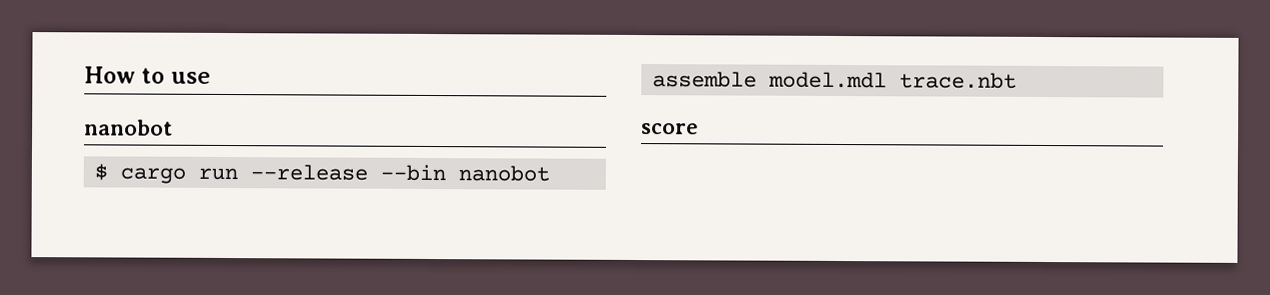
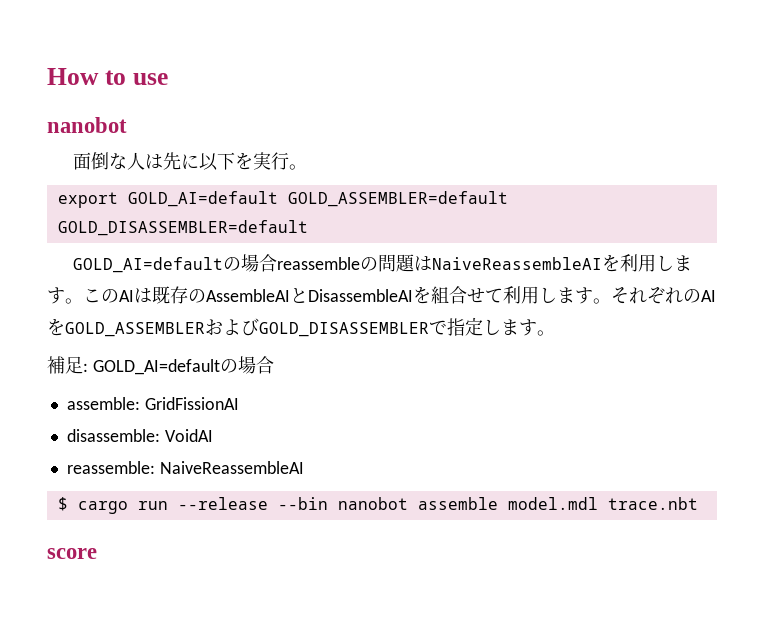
+ 面倒な人は先に以下を実行。
+ export GOLD_AI=default GOLD_ASSEMBLER=default GOLD_DISASSEMBLER=default
+ GOLD_AI=defaultの場合reassembleの問題はNaiveReassembleAIを利用します。このAIは既存のAssembleAIとDisassembleAIを組合せて利用します。それぞれのAIをGOLD_ASSEMBLERおよびGOLD_DISASSEMBLERで指定します。
+ 補足: GOLD_AI=defaultの場合
+ assemble: GridFissionAI
+ disassemble: VoidAI
+ reassemble: NaiveReassembleAI

